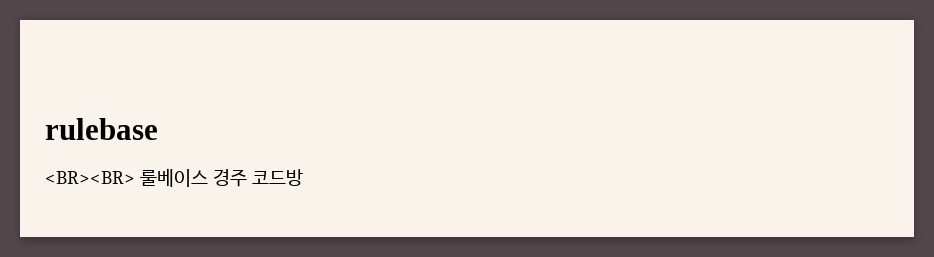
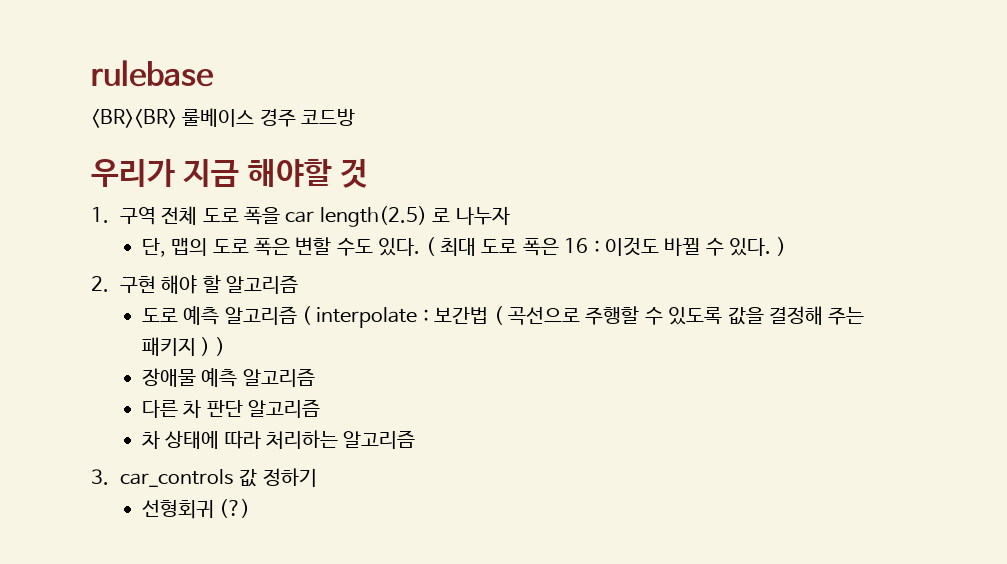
+ 우리가 지금 해야할 것
+ 1. 구역 전체 도로 폭을 car length(2.5) 로 나누자
+ 단, 맵의 도로 폭은 변할 수도 있다. ( 최대 도로 폭은 16 : 이것도 바뀔 수 있다. )
+ 2. 구현 해야 할 알고리즘
+ 도로 예측 알고리즘 ( interpolate : 보간법 ( 곡선으로 주행할 수 있도록 값을 결정해 주는 패키지 ) )
+ 장애물 예측 알고리즘
+ 다른 차 판단 알고리즘
+ 차 상태에 따라 처리하는 알고리즘
+ 3. car_controls 값 정하기
+ 선형회귀 (?)

